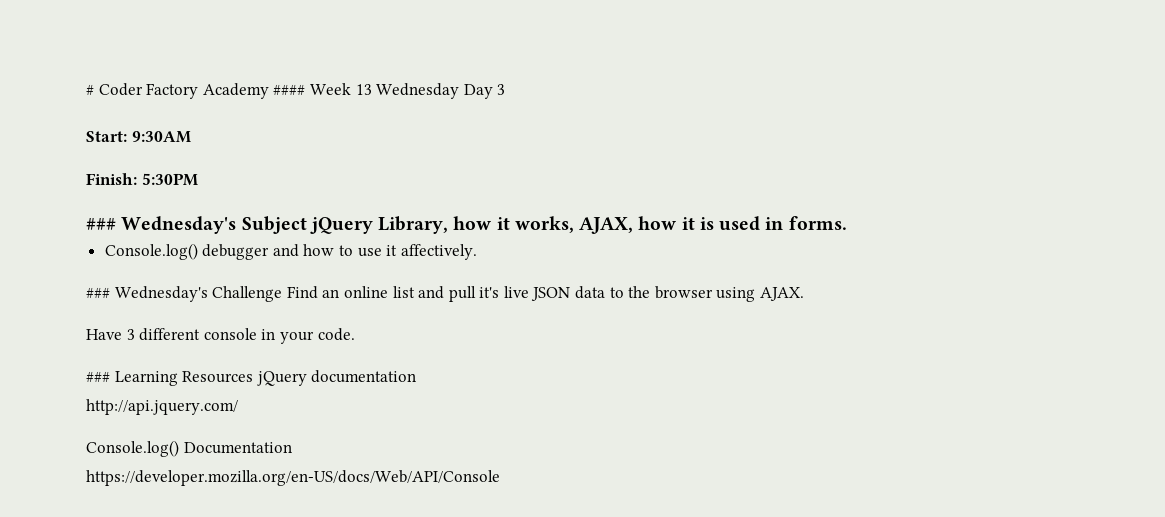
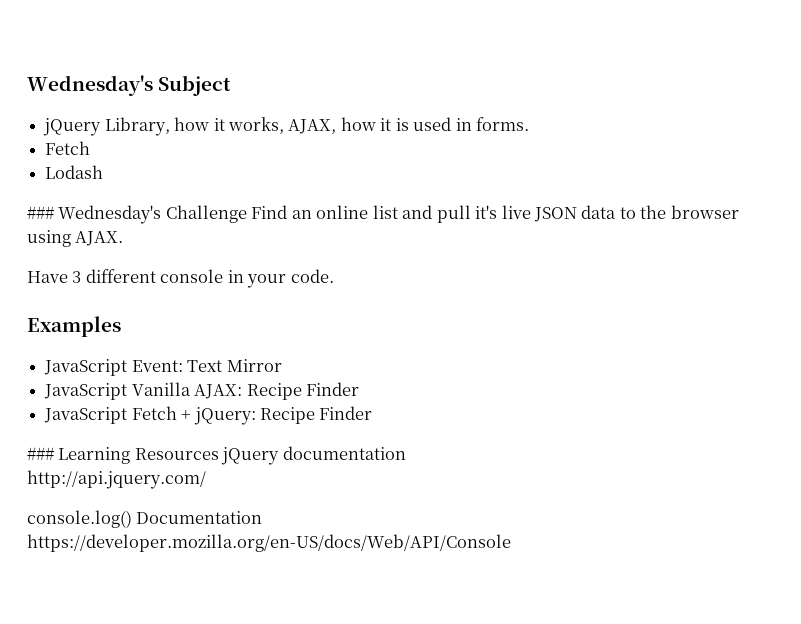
- # Coder Factory Academy #### Week 13 Wednesday Day 3
- Start: 9:30AM
- Finish: 5:30PM
- ### Wednesday's Subject jQuery Library, how it works, AJAX, how it is used in forms.
- Console.log() debugger and how to use it affectively.
+ Wednesday's Subject
+ jQuery Library, how it works, AJAX, how it is used in forms.
+ Fetch
+ Lodash
+ Examples
+ JavaScript Event: Text Mirror
+ JavaScript Vanilla AJAX: Recipe Finder
+ JavaScript Fetch + jQuery: Recipe Finder
- Console.log() Documentation
+ console.log() Documentation

